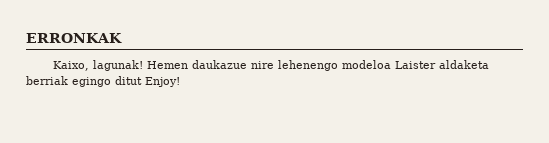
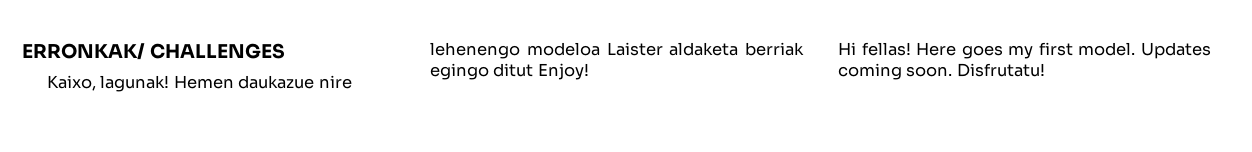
- ERRONKAK
+ ERRONKAK/ CHALLENGES
+ Hi fellas! Here goes my first model. Updates coming soon. Disfrutatu!

